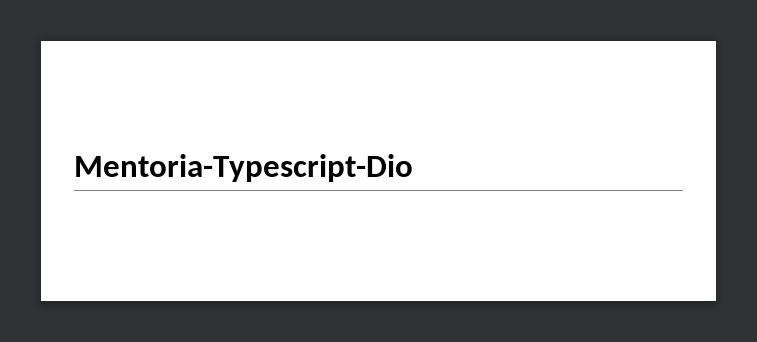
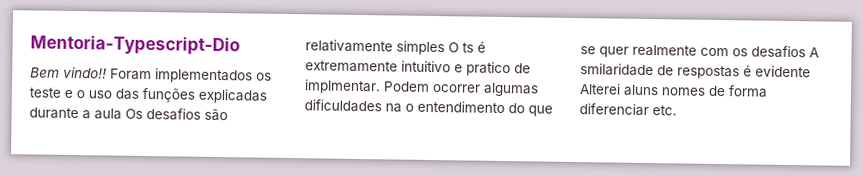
+ Bem vindo!! Foram implementados os teste e o uso das funções explicadas durante a aula Os desafios são relativamente simples O ts é extremamente intuitivo e pratico de implmentar. Podem ocorrer algumas dificuldades na o entendimento do que se quer realmente com os desafios A smilaridade de respostas é evidente Alterei aluns nomes de forma diferenciar etc.

